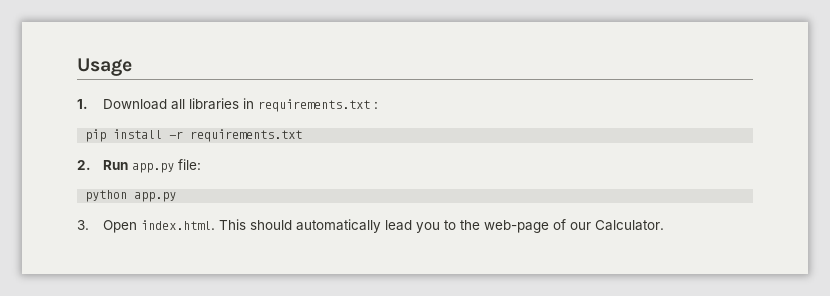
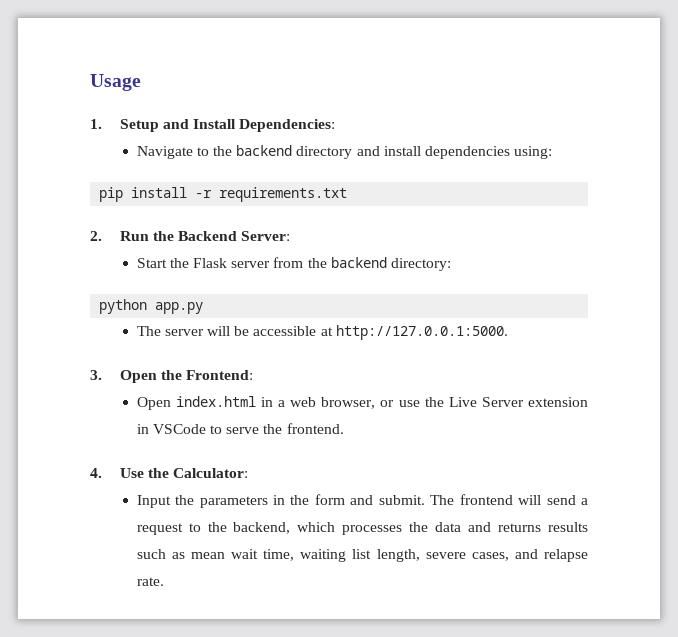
- 1. Download all libraries in requirements.txt :
+ 1. Setup and Install Dependencies:
+ Navigate to the backend directory and install dependencies using:
- 2. Run app.py file:
+ 2. Run the Backend Server:
+ Start the Flask server from the backend directory:
  python app.py
- 3. Open index.html. This should automatically lead you to the web-page of our Calculator.
+ The server will be accessible at http://127.0.0.1:5000.
+ 3. Open the Frontend:
+ Open index.html in a web browser, or use the Live Server extension in VSCode to serve the frontend.
+ 4. Use the Calculator:
+ Input the parameters in the form and submit. The frontend will send a request to the backend, which processes the data and returns results such as mean wait time, waiting list length, severe cases, and relapse rate.

